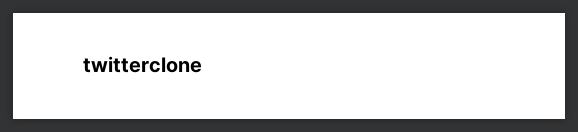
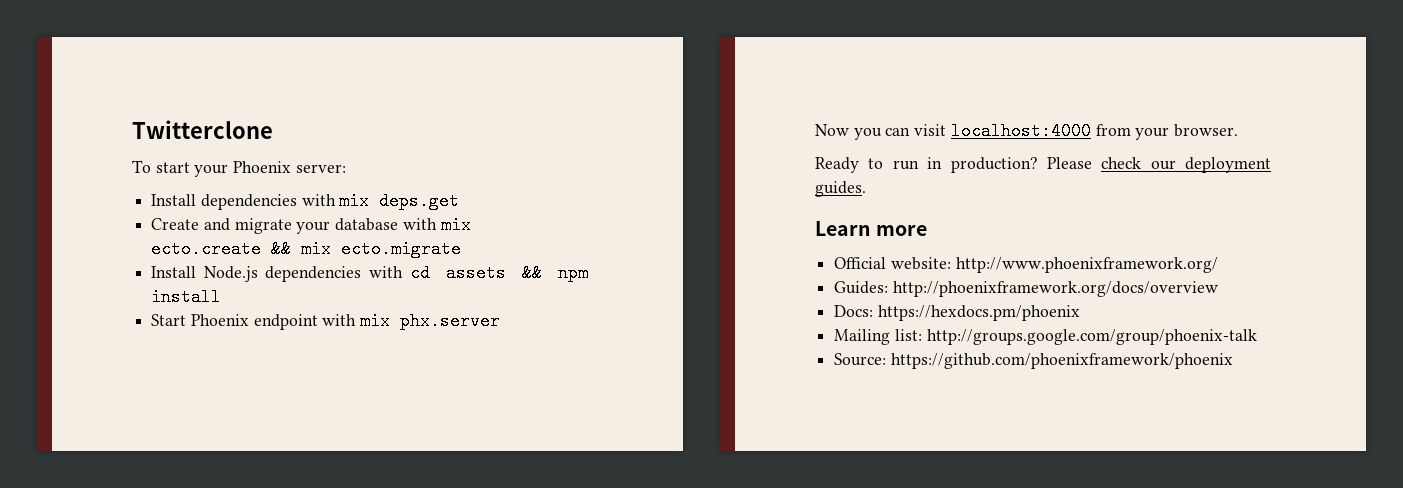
- twitterclone
+ Twitterclone
+ To start your Phoenix server:
+ Install dependencies with mix deps.get
+ Create and migrate your database with mix ecto.create && mix ecto.migrate
+ Install Node.js dependencies with cd assets && npm install
+ Start Phoenix endpoint with mix phx.server
+ Now you can visit localhost:4000 from your browser.
+ Ready to run in production? Please check our deployment guides.
+ Learn more
+ Official website: http://www.phoenixframework.org/
+ Guides: http://phoenixframework.org/docs/overview
+ Docs: https://hexdocs.pm/phoenix
+ Mailing list: http://groups.google.com/group/phoenix-talk
+ Source: https://github.com/phoenixframework/phoenix

